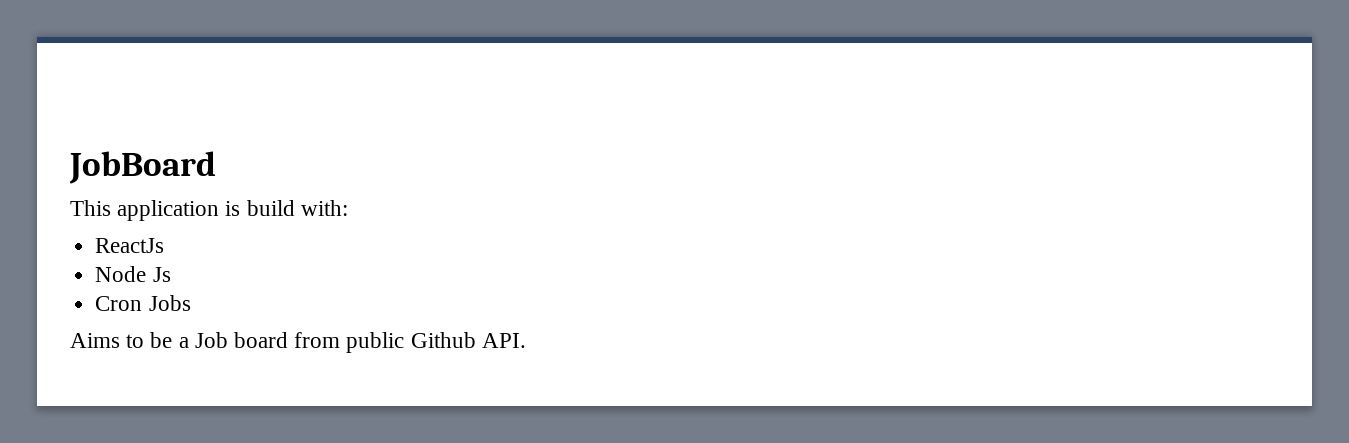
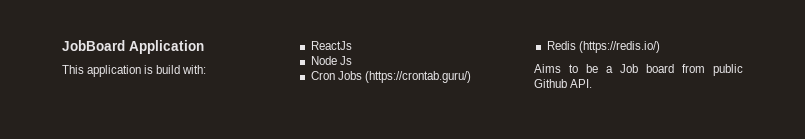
- JobBoard
+ JobBoard Application
- Cron Jobs
+ Cron Jobs (https://crontab.guru/)
+ Redis (https://redis.io/)

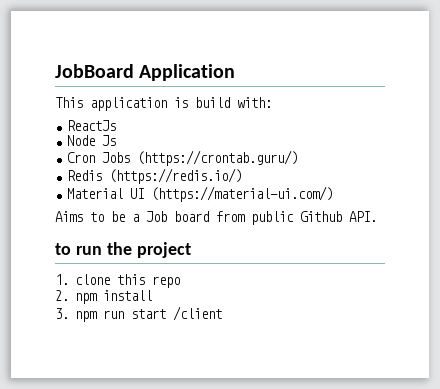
+ Material UI (https://material-ui.com/)
+ to run the project
+ 1. clone this repo
+ 2. npm install
+ 3. npm run start /client

